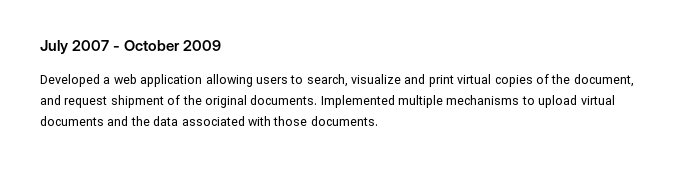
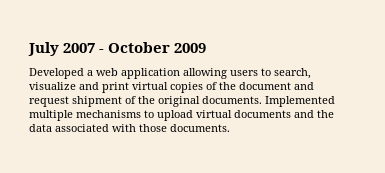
- Developed a web application allowing users to search, visualize and print virtual copies of the document, and request shipment of the original documents.
+ Developed a web application allowing users to search, visualize and print virtual copies of the document and request shipment of the original documents.

